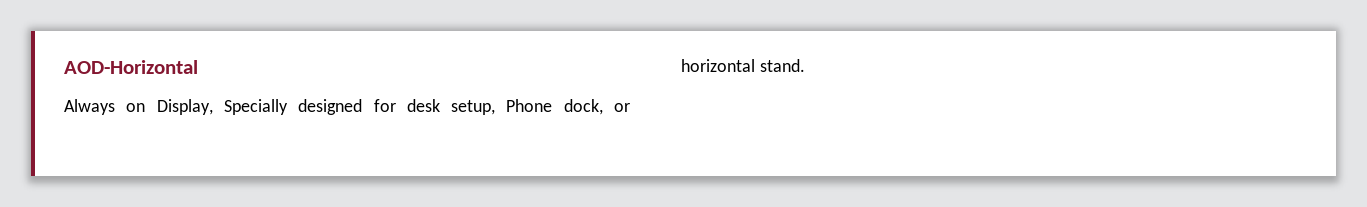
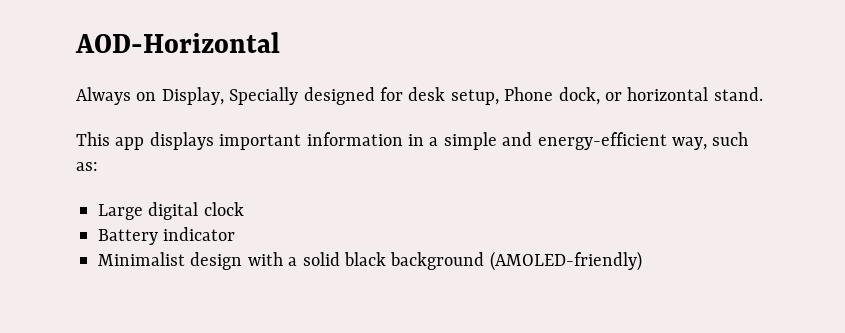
+ This app displays important information in a simple and energy-efficient way, such as:
+ Large digital clock
+ Battery indicator
+ Minimalist design with a solid black background (AMOLED-friendly)

